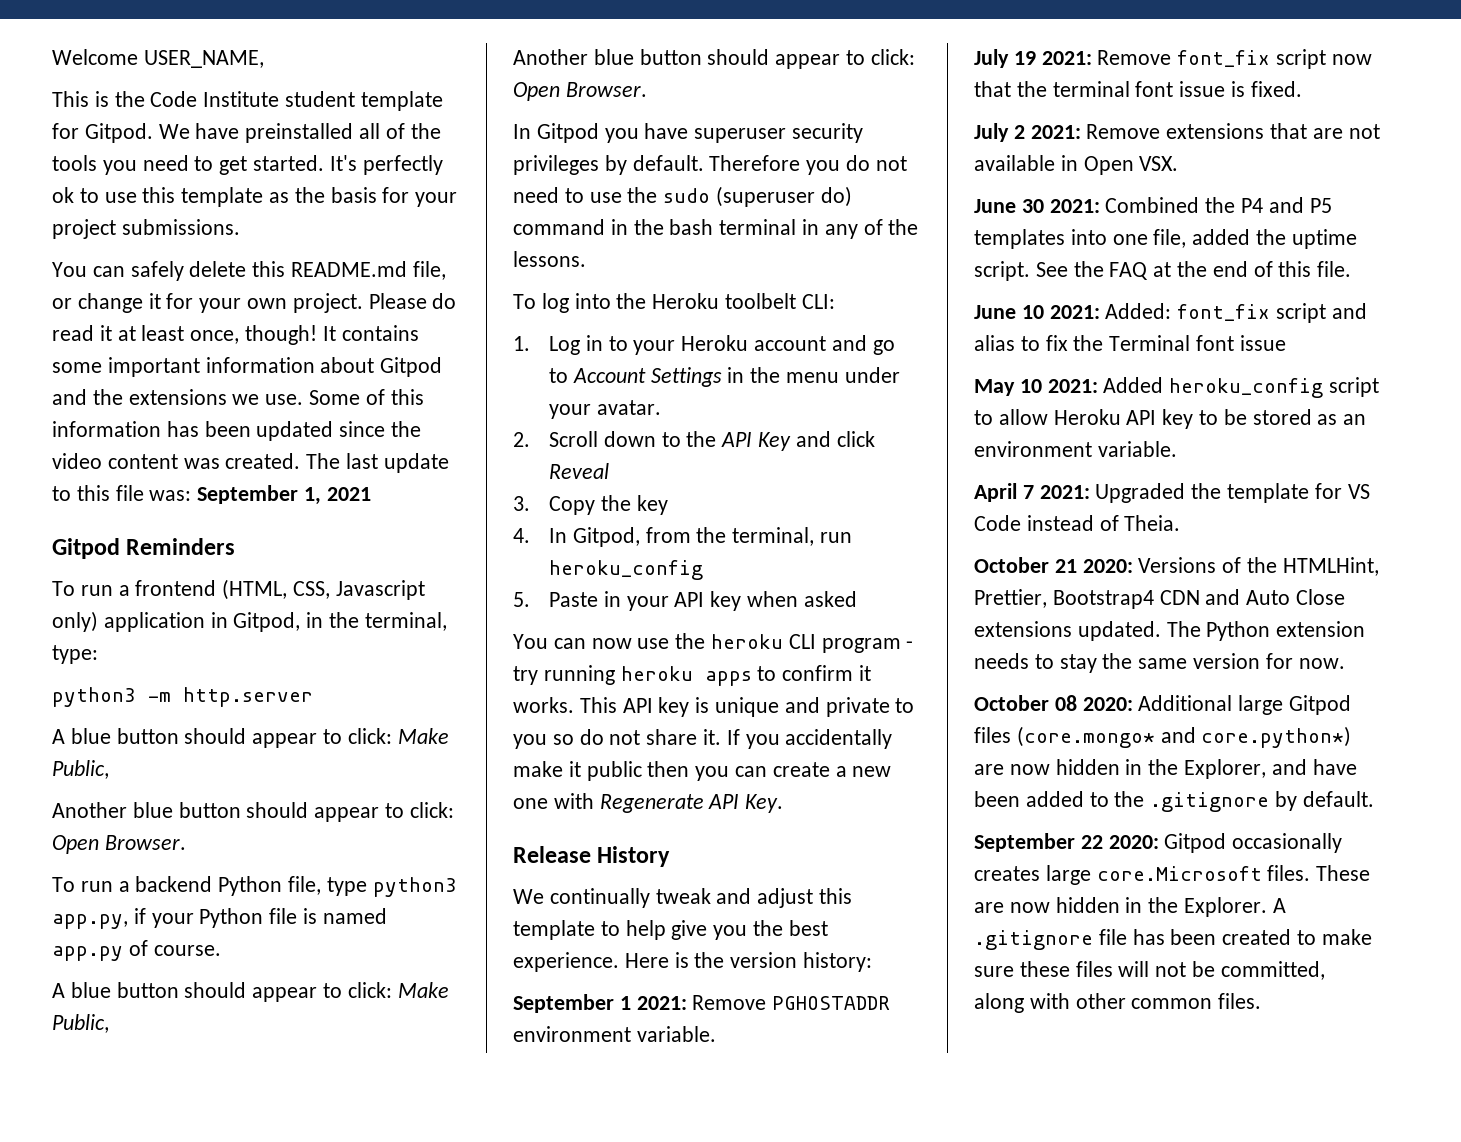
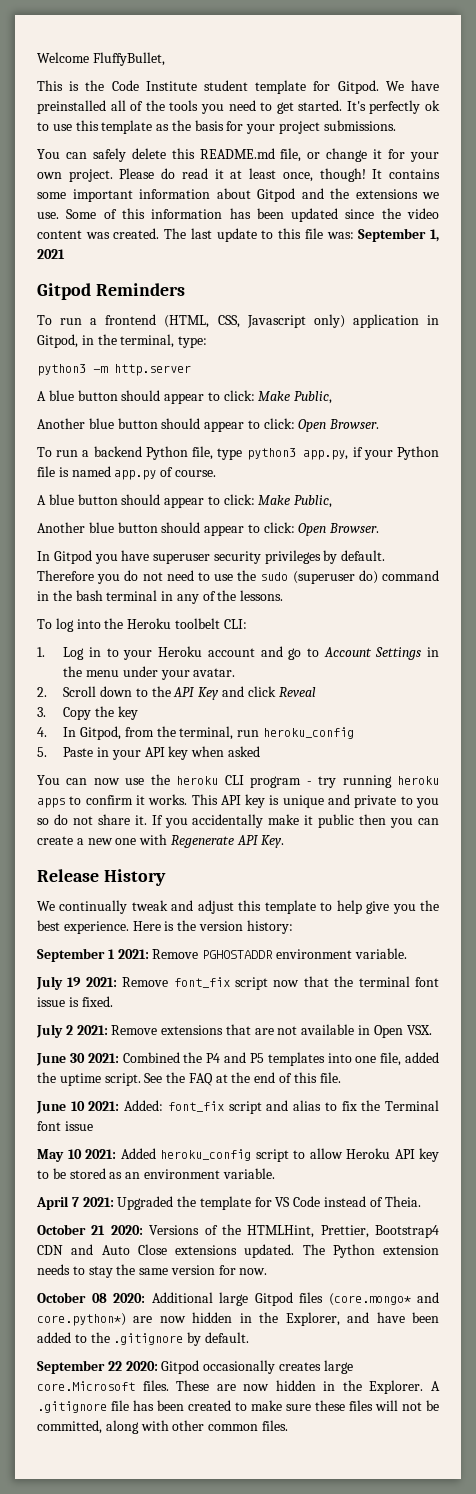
- Welcome USER_NAME,
+ Welcome FluffyBullet,

